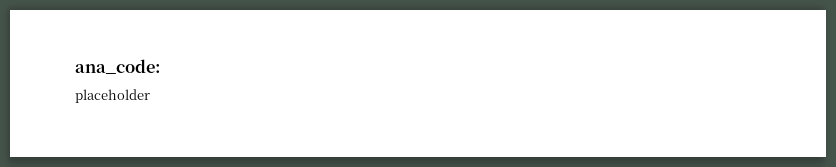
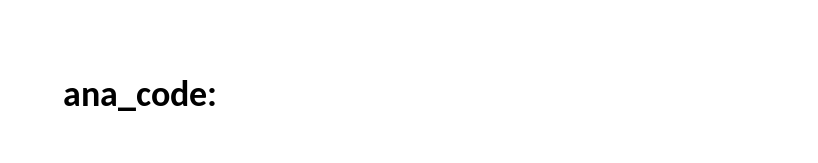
- placeholder

